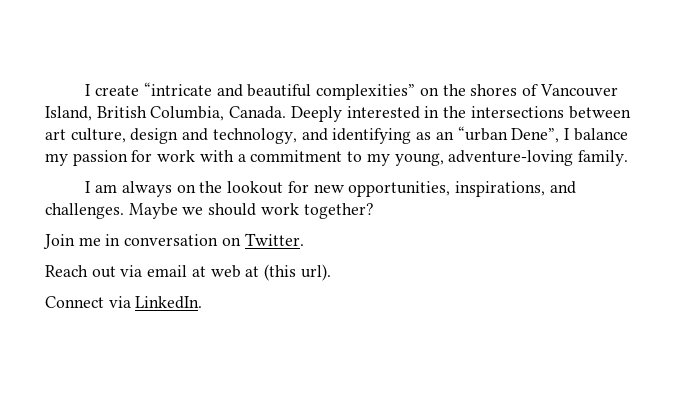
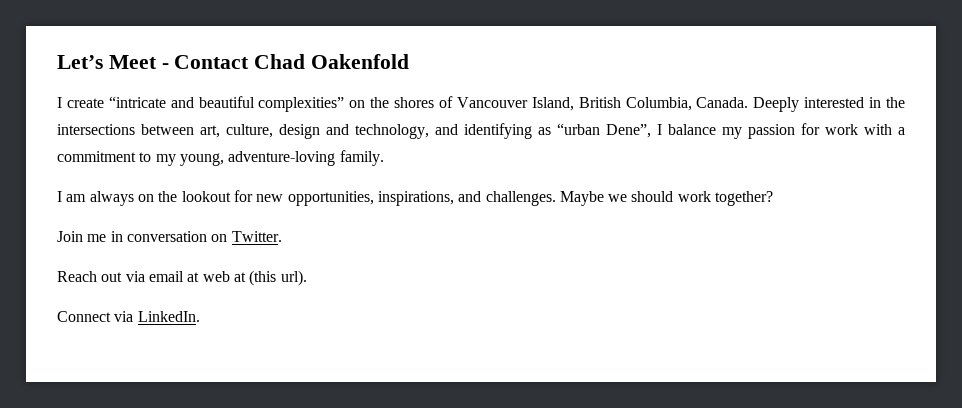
+ Let’s Meet - Contact Chad Oakenfold
- Deeply interested in the intersections between art culture, design and technology, and identifying as an “urban Dene”, I balance my passion for work with a commitment to my young, adventure-loving family.
+ Deeply interested in the intersections between art, culture, design and technology, and identifying as “urban Dene”, I balance my passion for work with a commitment to my young, adventure-loving family.

